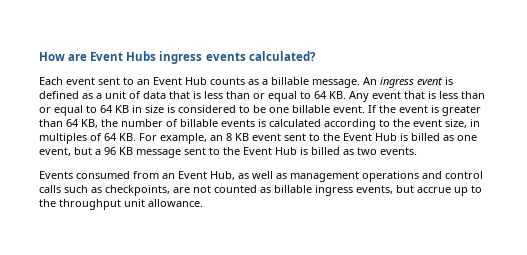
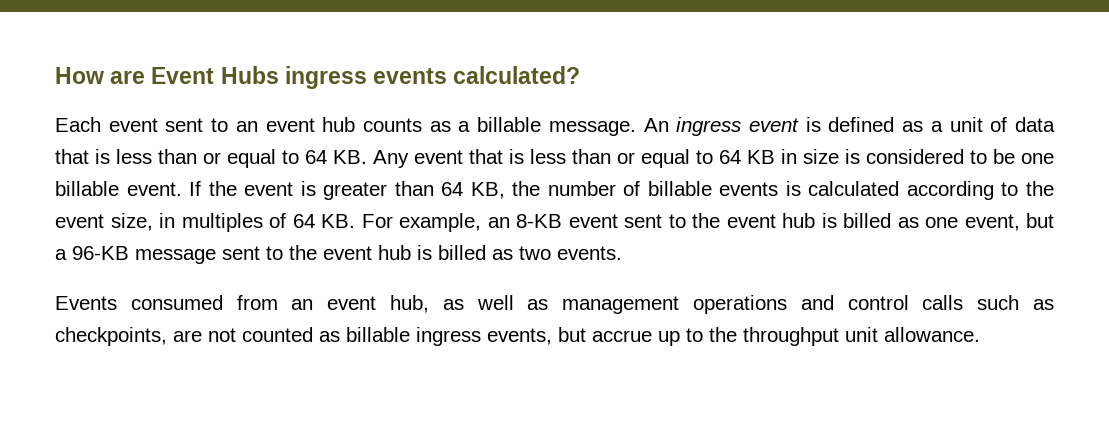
- Each event sent to an Event Hub counts as a billable message.
+ Each event sent to an event hub counts as a billable message.
- If the event is greater than 64 KB, the number of billable events is calculated according to the event size, in multiples of 64 KB. For example, an 8 KB event sent to the Event Hub is billed as one event, but a 96 KB message sent to the Event Hub is billed as two events.
+ If the event is greater than 64 KB, the number of billable events is calculated according to the event size, in multiples of 64 KB. For example, an 8-KB event sent to the event hub is billed as one event, but a 96-KB message sent to the event hub is billed as two events.
- Events consumed from an Event Hub, as well as management operations and control calls such as checkpoints, are not counted as billable ingress events, but accrue up to the throughput unit allowance.
+ Events consumed from an event hub, as well as management operations and control calls such as checkpoints, are not counted as billable ingress events, but accrue up to the throughput unit allowance.

